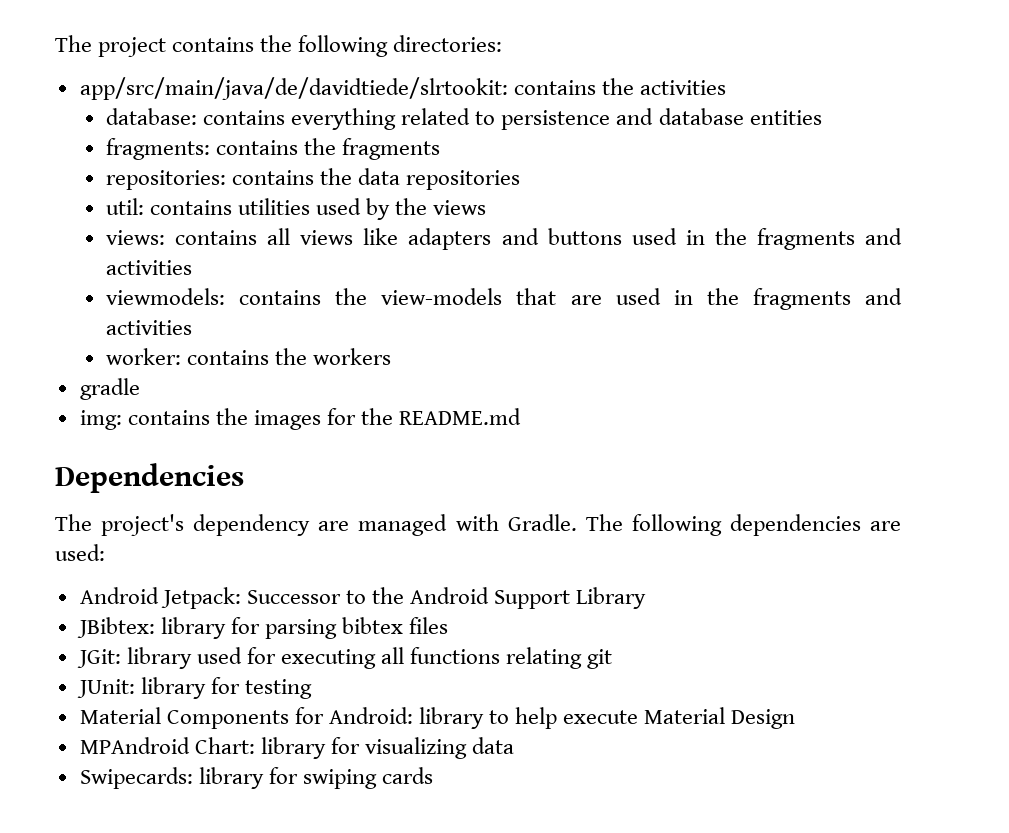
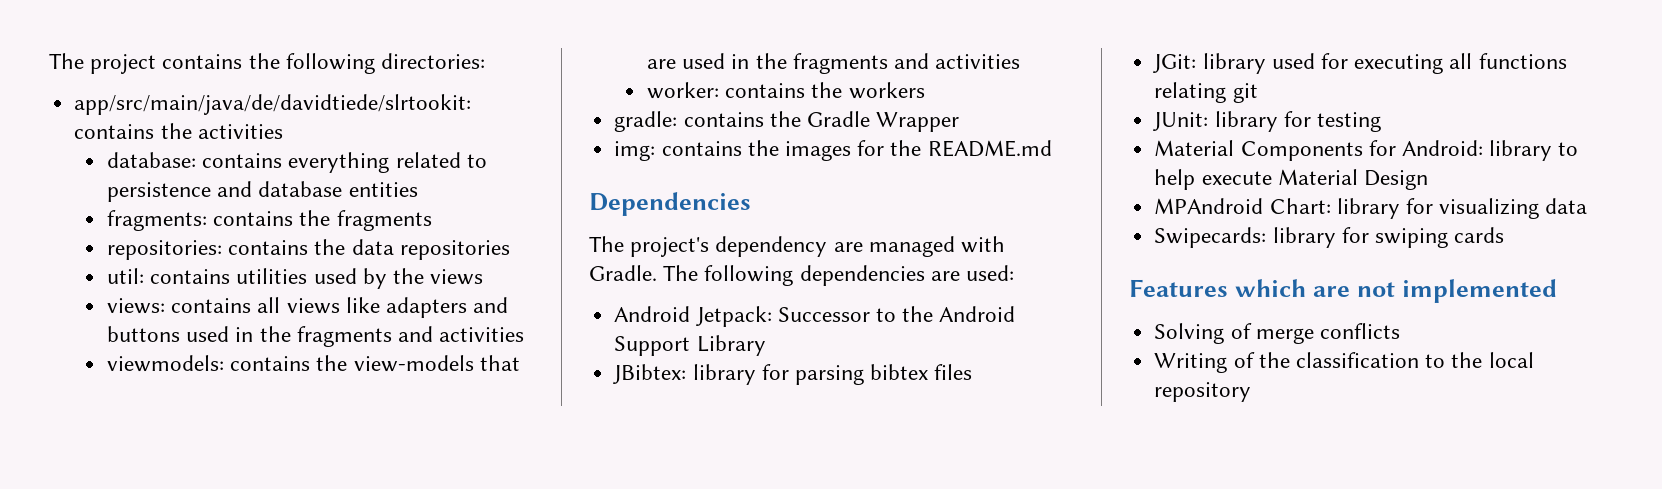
- gradle
+ gradle: contains the Gradle Wrapper
+ Features which are not implemented
+ Solving of merge conflicts
+ Writing of the classification to the local repository

